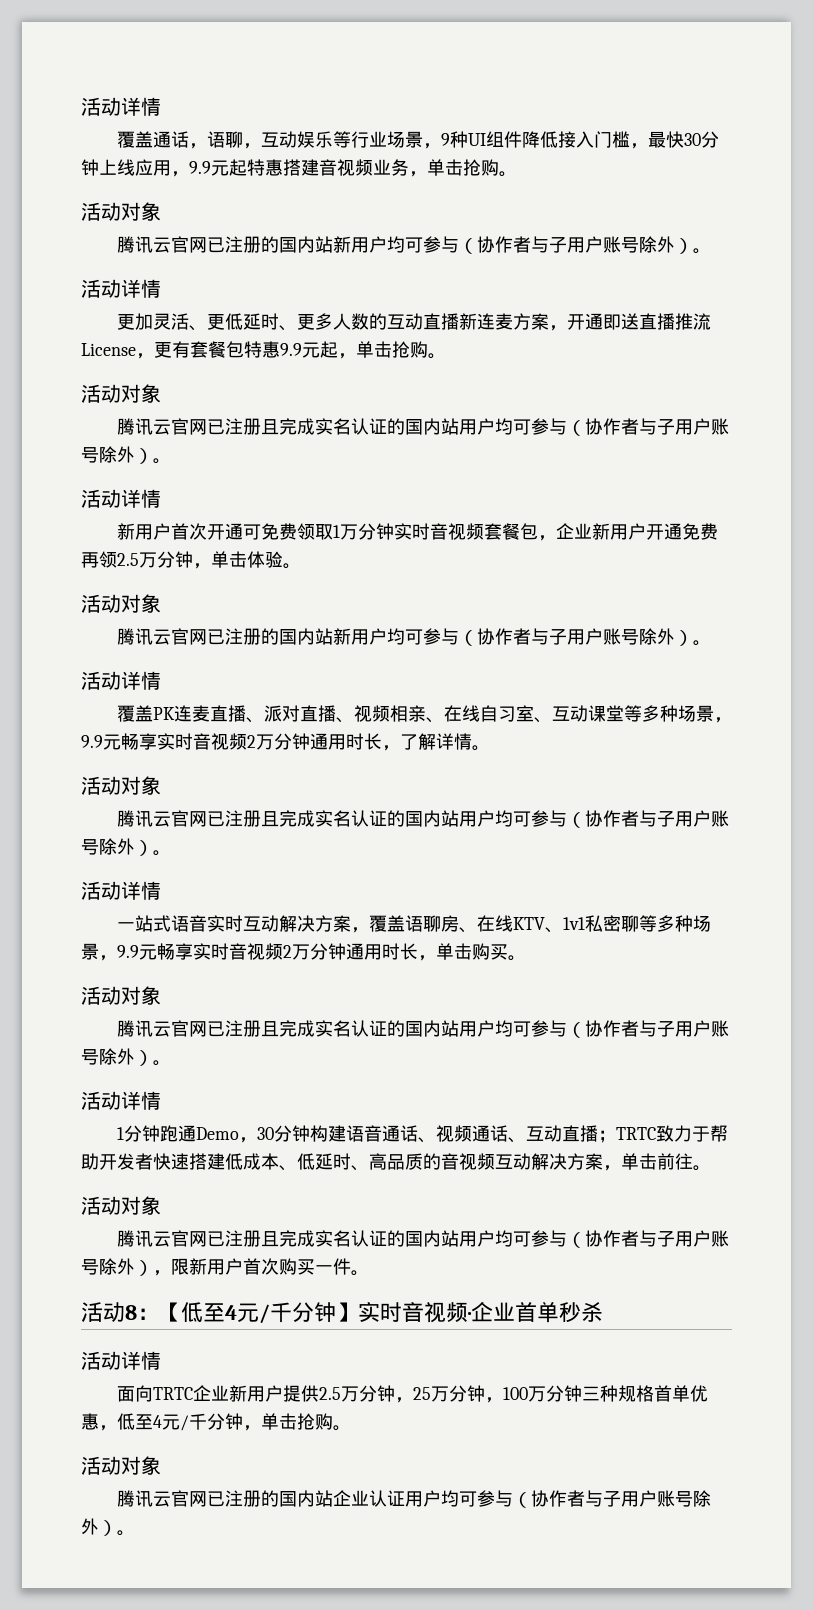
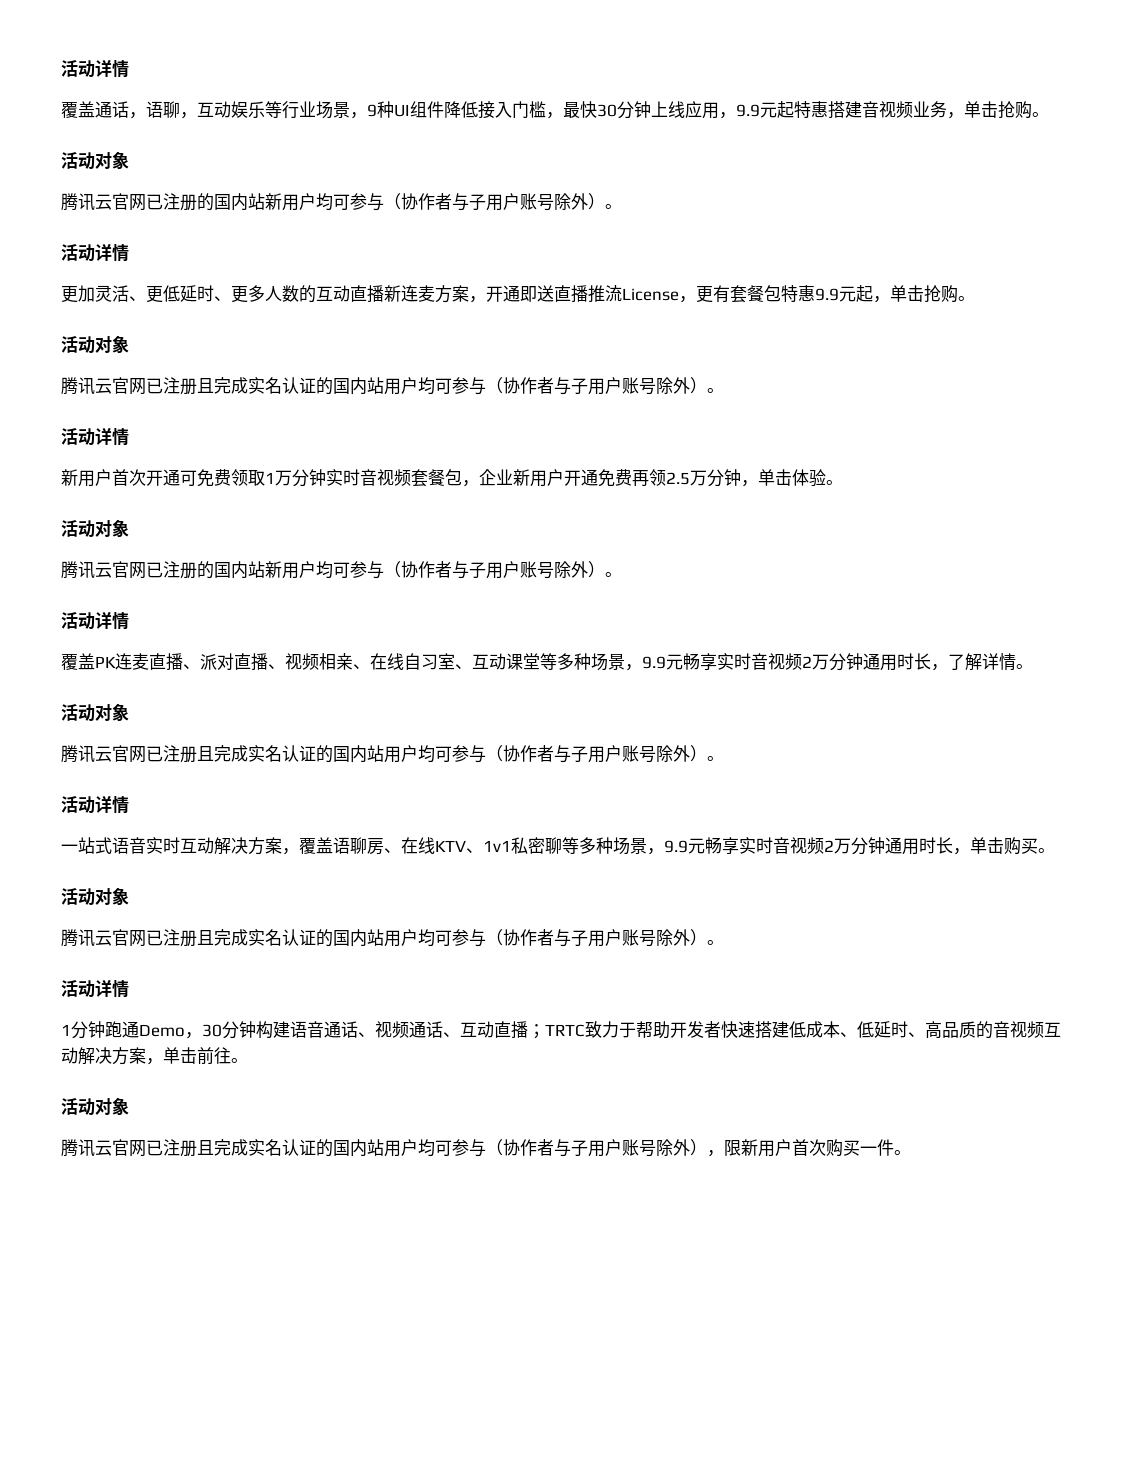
- 活动8：【低至4元/千分钟】实时音视频·企业首单秒杀
- 活动详情
- 面向TRTC企业新用户提供2.5万分钟，25万分钟，100万分钟三种规格首单优惠，低至4元/千分钟，单击抢购。
- 活动对象
- 腾讯云官网已注册的国内站企业认证用户均可参与（协作者与子用户账号除外）。

